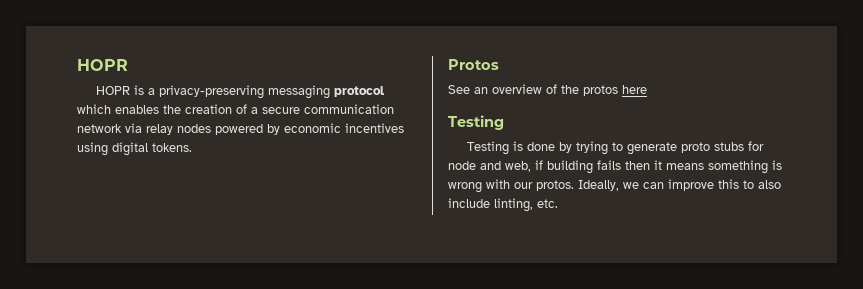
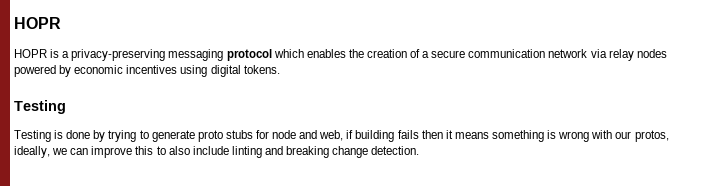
- Protos
- See an overview of the protos here
- Testing is done by trying to generate proto stubs for node and web, if building fails then it means something is wrong with our protos. Ideally, we can improve this to also include linting, etc.
+ Testing is done by trying to generate proto stubs for node and web, if building fails then it means something is wrong with our protos, ideally, we can improve this to also include linting and breaking change detection.

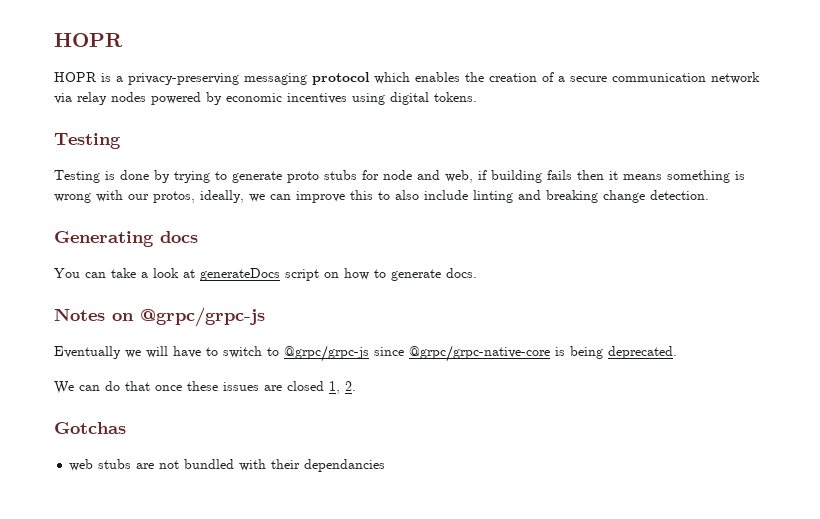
+ Generating docs
+ You can take a look at generateDocs script on how to generate docs.
+ Notes on @grpc/grpc-js
+ Eventually we will have to switch to @grpc/grpc-js since @grpc/grpc-native-core is being deprecated.
+ We can do that once these issues are closed 1, 2.
+ Gotchas
+ web stubs are not bundled with their dependancies

